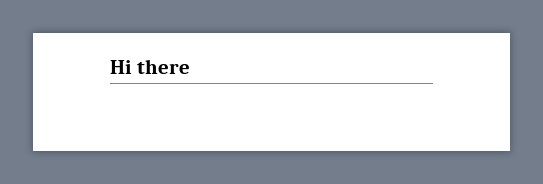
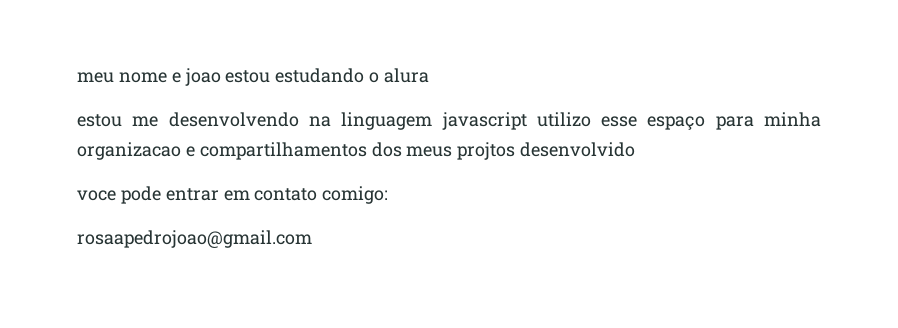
- Hi there
+ meu nome e joao estou estudando o alura
+ estou me desenvolvendo na linguagem javascript utilizo esse espaço para minha organizacao e compartilhamentos dos meus projtos desenvolvido
+ voce pode entrar em contato comigo:
+ rosaapedrojoao@gmail.com

